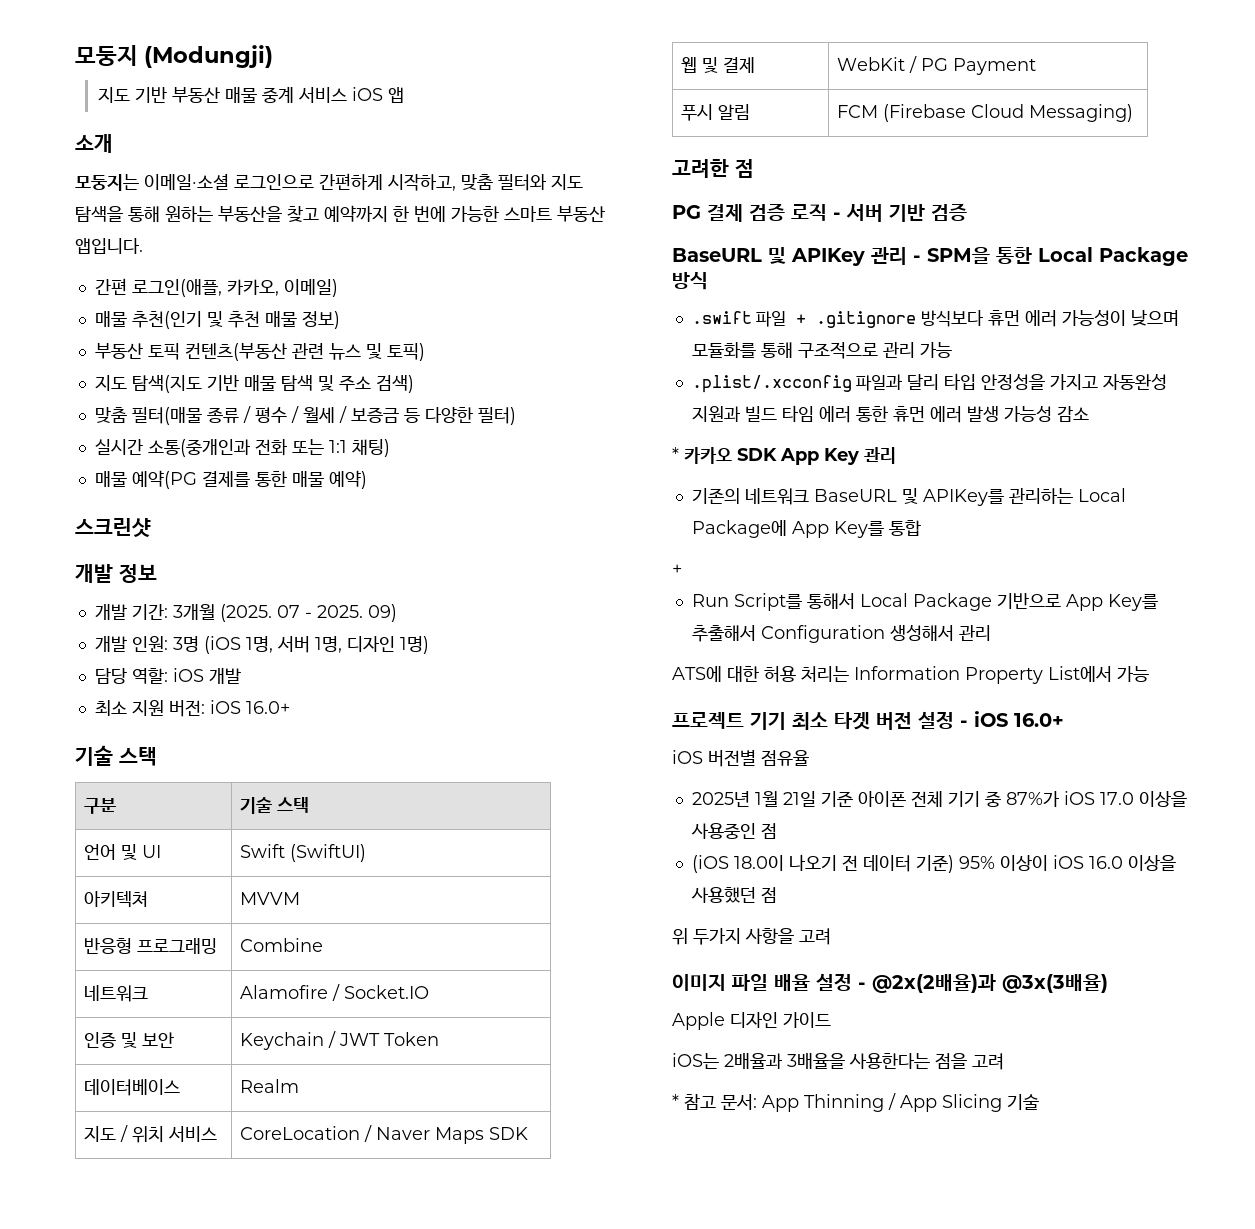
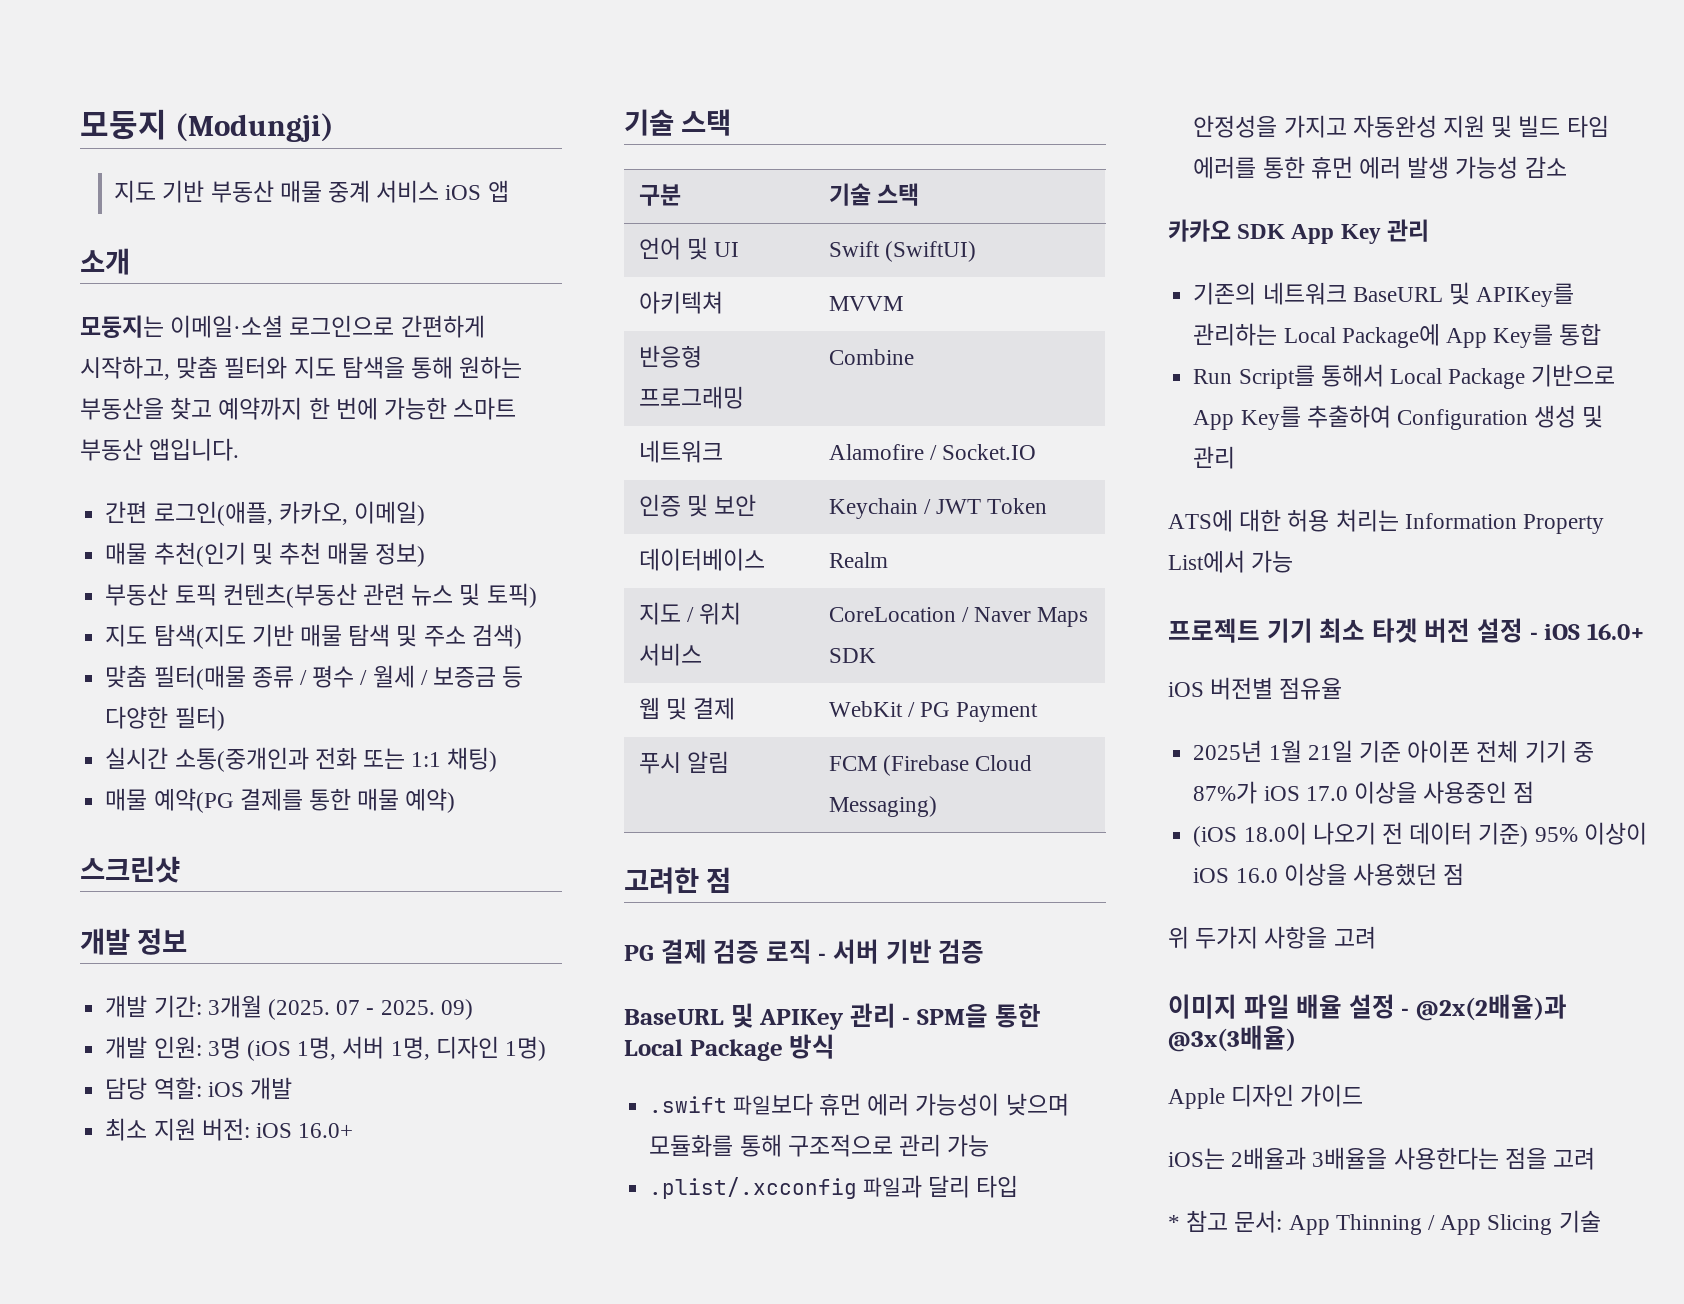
- .swift 파일 + .gitignore 방식보다 휴먼 에러 가능성이 낮으며 모듈화를 통해 구조적으로 관리 가능
+ .swift 파일보다 휴먼 에러 가능성이 낮으며 모듈화를 통해 구조적으로 관리 가능
- .plist/.xcconfig 파일과 달리 타입 안정성을 가지고 자동완성 지원과 빌드 타임 에러 통한 휴먼 에러 발생 가능성 감소
+ .plist/.xcconfig 파일과 달리 타입 안정성을 가지고 자동완성 지원 및 빌드 타임 에러를 통한 휴먼 에러 발생 가능성 감소
- * 카카오 SDK App Key 관리
+ 카카오 SDK App Key 관리
  기존의 네트워크 BaseURL 및 APIKey를 관리하는 Local Package에 App Key를 통합
- +
- Run Script를 통해서 Local Package 기반으로 App Key를 추출해서 Configuration 생성해서 관리
+ Run Script를 통해서 Local Package 기반으로 App Key를 추출하여 Configuration 생성 및 관리

